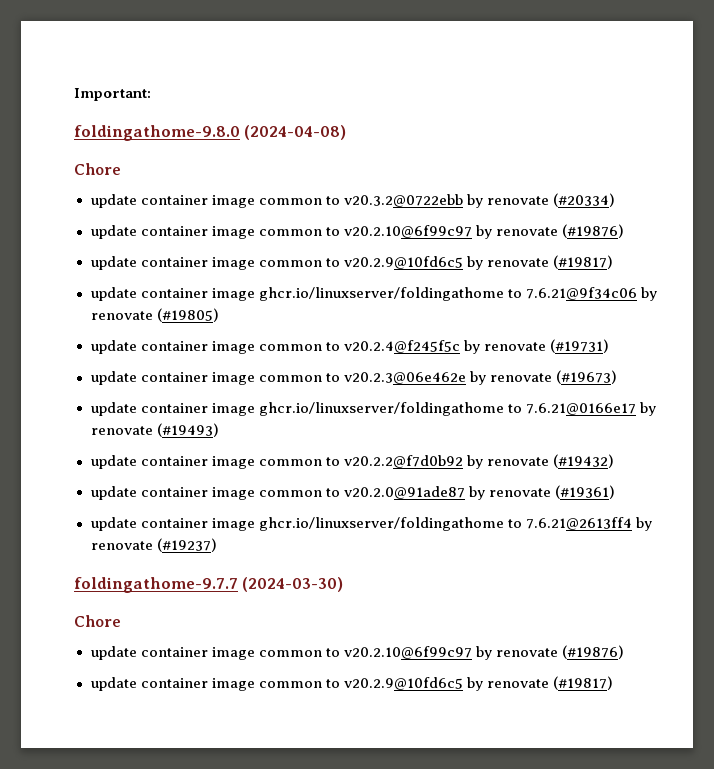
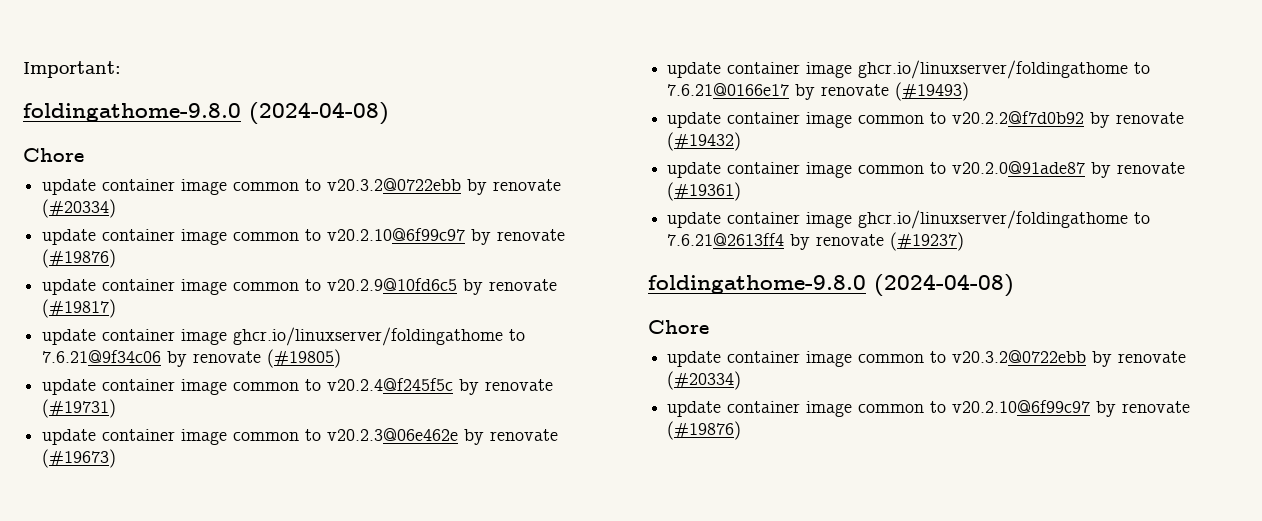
  update container image ghcr.io/linuxserver/foldingathome to 7.6.21@2613ff4 by renovate (#19237)
- foldingathome-9.7.7 (2024-03-30)
+ foldingathome-9.8.0 (2024-04-08)
  Chore
+ update container image common to v20.3.2@0722ebb by renovate (#20334)
  update container image common to v20.2.10@6f99c97 by renovate (#19876)
- update container image common to v20.2.9@10fd6c5 by renovate (#19817)

